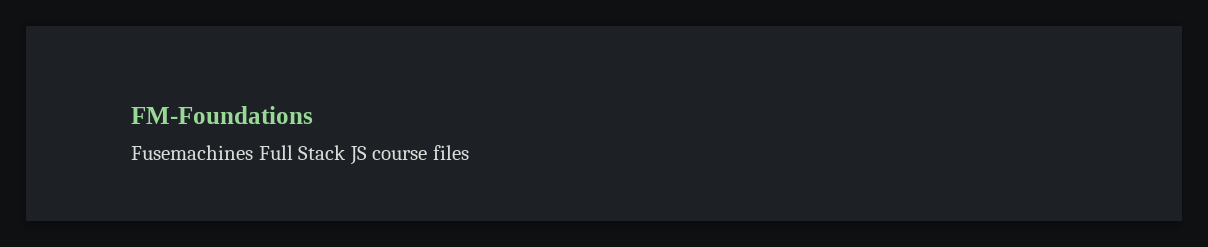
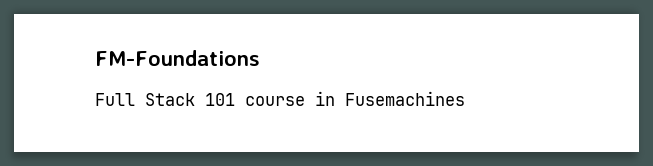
- Fusemachines Full Stack JS course files
+ Full Stack 101 course in Fusemachines

